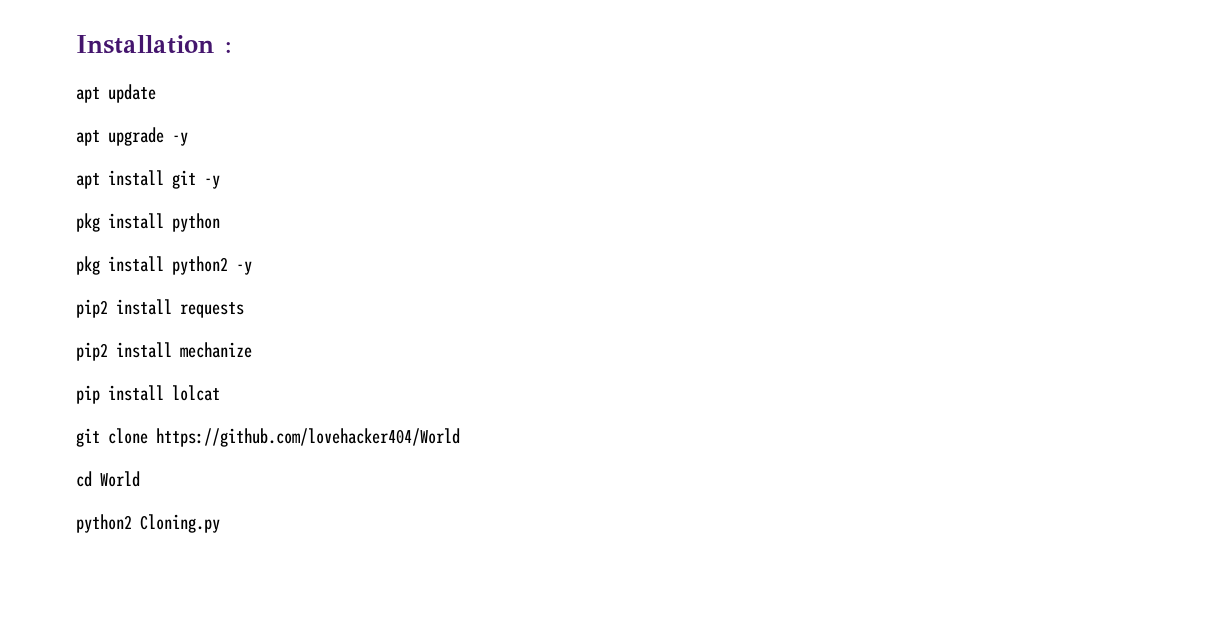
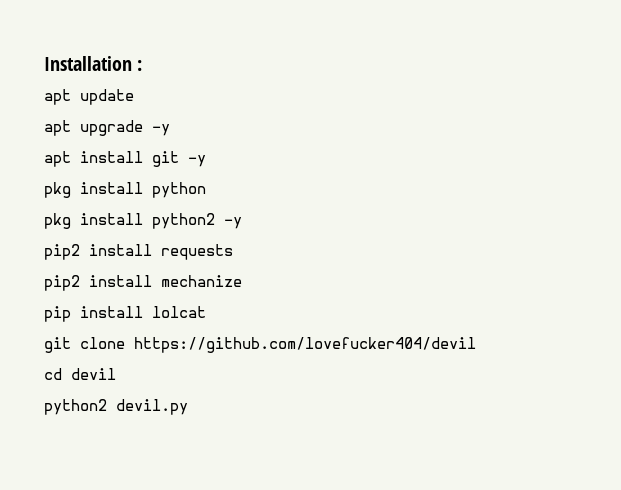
- git clone https://github.com/lovehacker404/World
+ git clone https://github.com/lovefucker404/devil
- cd World
- python2 Cloning.py
+ cd devil
+ python2 devil.py

